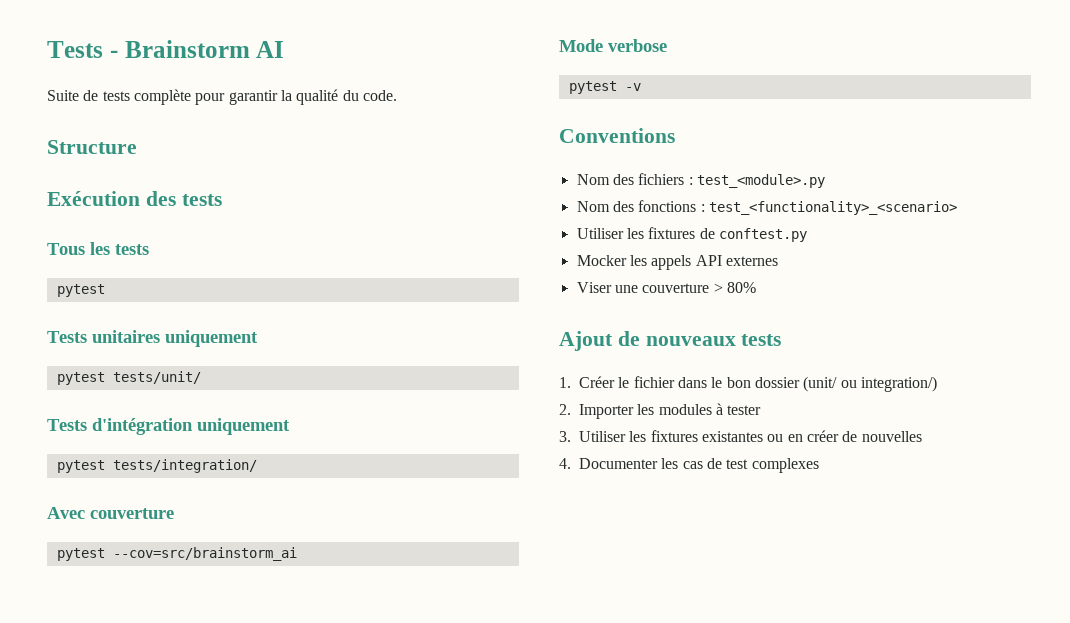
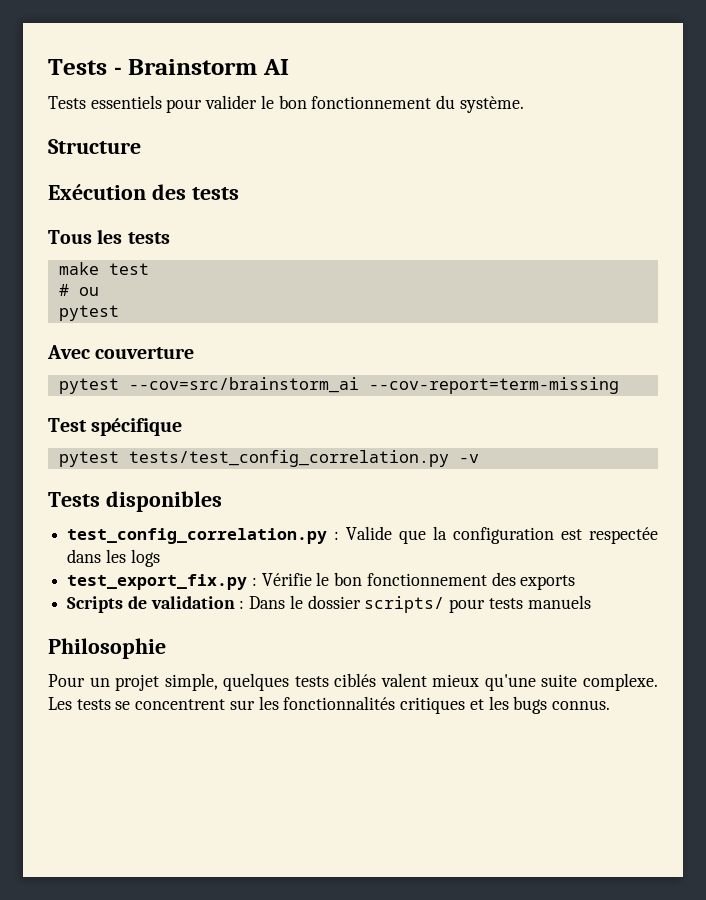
- Suite de tests complète pour garantir la qualité du code.
+ Tests essentiels pour valider le bon fonctionnement du système.
  Tous les tests
+ make test
+ # ou
  pytest
- Tests unitaires uniquement
- pytest tests/unit/
- Tests d'intégration uniquement
- pytest tests/integration/
- pytest --cov=src/brainstorm_ai
- Mode verbose
- pytest -v
+ pytest --cov=src/brainstorm_ai --cov-report=term-missing
+ Test spécifique
+ pytest tests/test_config_correlation.py -v
- Conventions
- Nom des fichiers : test_<module>.py
- Nom des fonctions : test_<functionality>_<scenario>
- Utiliser les fixtures de conftest.py
- Mocker les appels API externes
- Viser une couverture > 80%
- Ajout de nouveaux tests
- 1. Créer le fichier dans le bon dossier (unit/ ou integration/)
- 2. Importer les modules à tester
- 3. Utiliser les fixtures existantes ou en créer de nouvelles
- 4. Documenter les cas de test complexes
+ Tests disponibles
+ test_config_correlation.py : Valide que la configuration est respectée dans les logs
+ test_export_fix.py : Vérifie le bon fonctionnement des exports
+ Scripts de validation : Dans le dossier scripts/ pour tests manuels
+ Philosophie
+ Pour un projet simple, quelques tests ciblés valent mieux qu'une suite complexe. Les tests se concentrent sur les fonctionnalités critiques et les bugs connus.

